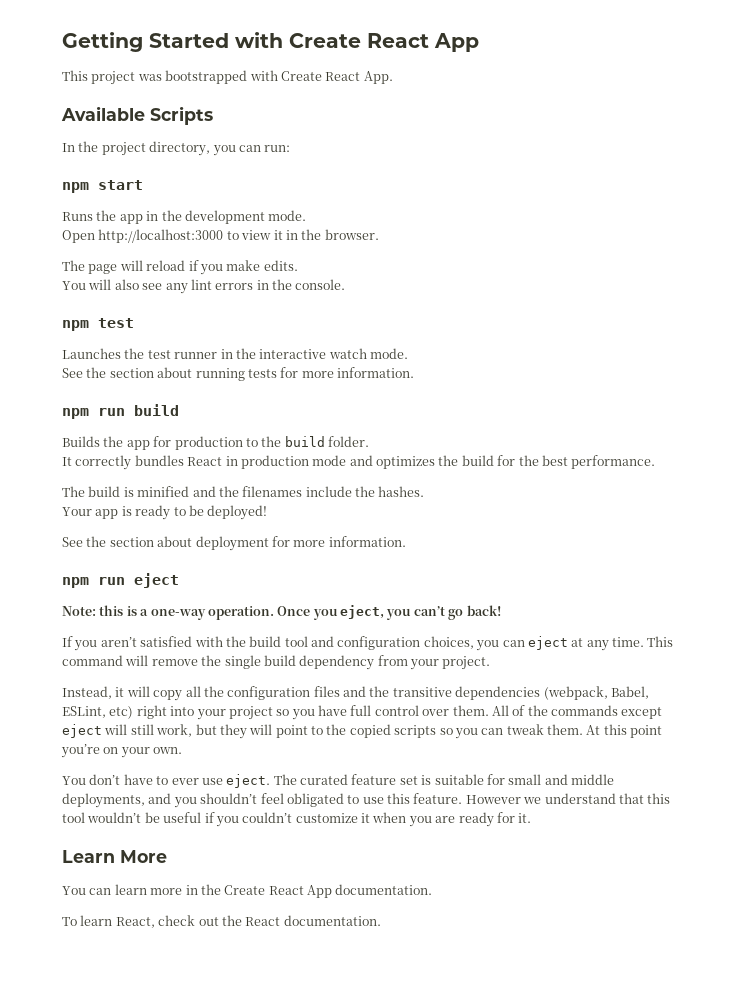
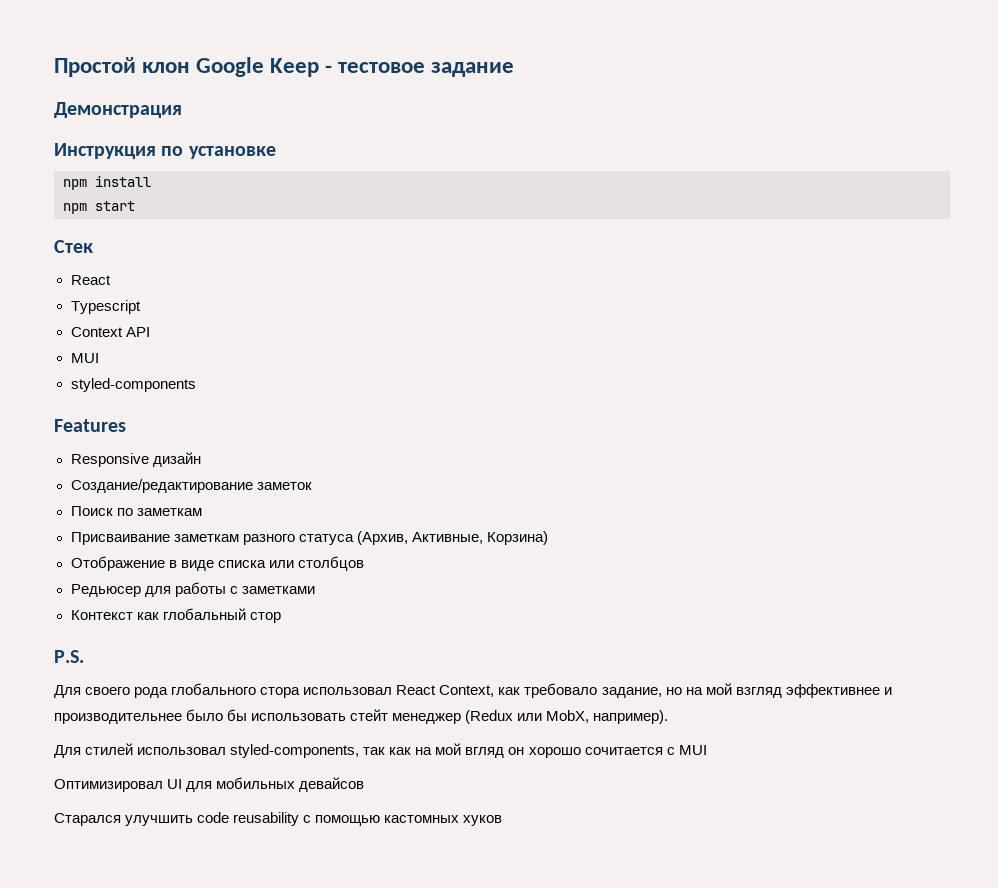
- Getting Started with Create React App
- This project was bootstrapped with Create React App.
- Available Scripts
- In the project directory, you can run:
+ Простой клон Google Keep - тестовое задание
+ Демонстрация
+ Инструкция по установке
+ npm install
  npm start
- Runs the app in the development mode.
- Open http://localhost:3000 to view it in the browser.
- The page will reload if you make edits.
- You will also see any lint errors in the console.
- npm test
- Launches the test runner in the interactive watch mode.
- See the section about running tests for more information.
- npm run build
- Builds the app for production to the build folder.
- It correctly bundles React in production mode and optimizes the build for the best performance.
- The build is minified and the filenames include the hashes.
- Your app is ready to be deployed!
- See the section about deployment for more information.
- npm run eject
- Note: this is a one-way operation. Once you eject, you can’t go back!
- If you aren’t satisfied with the build tool and configuration choices, you can eject at any time. This command will remove the single build dependency from your project.
- Instead, it will copy all the configuration files and the transitive dependencies (webpack, Babel, ESLint, etc) right into your project so you have full control over them. All of the commands except eject will still work, but they will point to the copied scripts so you can tweak them. At this point you’re on your own.
- You don’t have to ever use eject. The curated feature set is suitable for small and middle deployments, and you shouldn’t feel obligated to use this feature. However we understand that this tool wouldn’t be useful if you couldn’t customize it when you are ready for it.
- Learn More
- You can learn more in the Create React App documentation.
- To learn React, check out the React documentation.
+ Стек
+ React
+ Typescript
+ Context API
+ MUI
+ styled-components
+ Features
+ Responsive дизайн
+ Создание/редактирование заметок
+ Поиск по заметкам
+ Присваивание заметкам разного статуса (Архив, Активные, Корзина)
+ Отображение в виде списка или столбцов
+ Редьюсер для работы с заметками
+ Контекст как глобальный стор
+ P.S.
+ Для своего рода глобального стора использовал React Context, как требовало задание, но на мой взгляд эффективнее и производительнее было бы использовать стейт менеджер (Redux или MobX, например).
+ Для стилей использовал styled-components, так как на мой вгляд он хорошо сочитается с MUI
+ Оптимизировал UI для мобильных девайсов
+ Старался улучшить code reusability с помощью кастомных хуков

